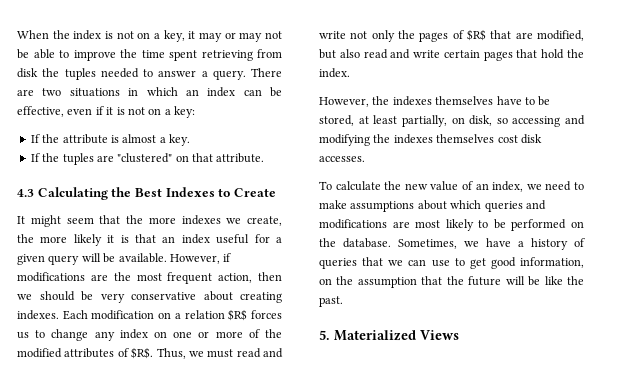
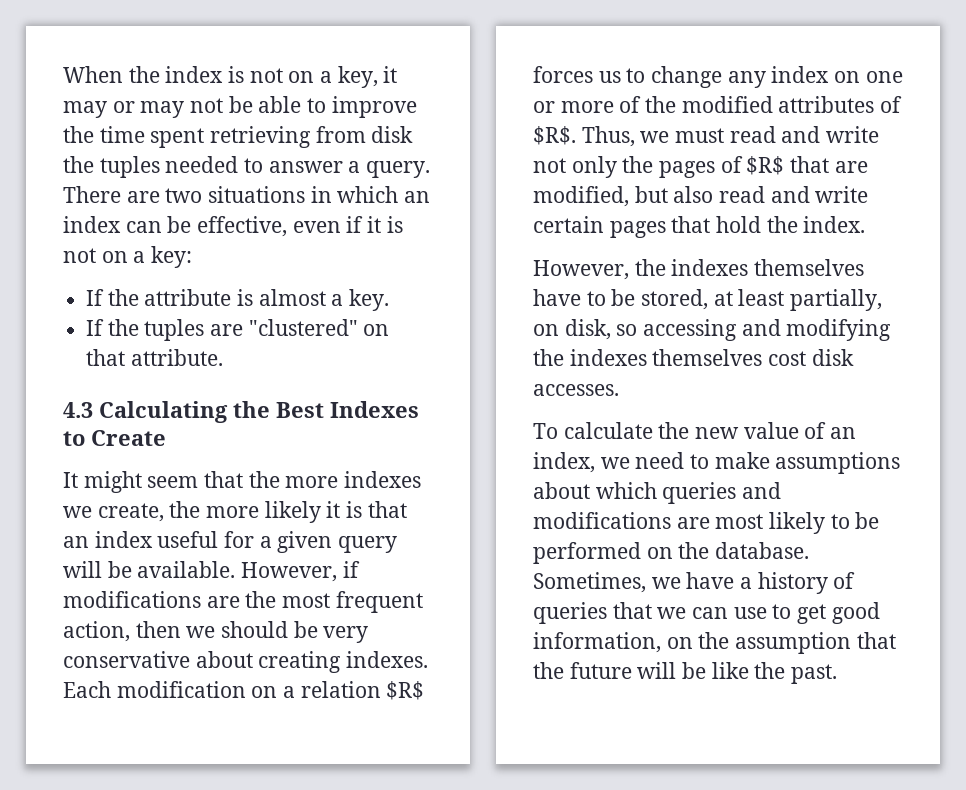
- 5. Materialized Views

